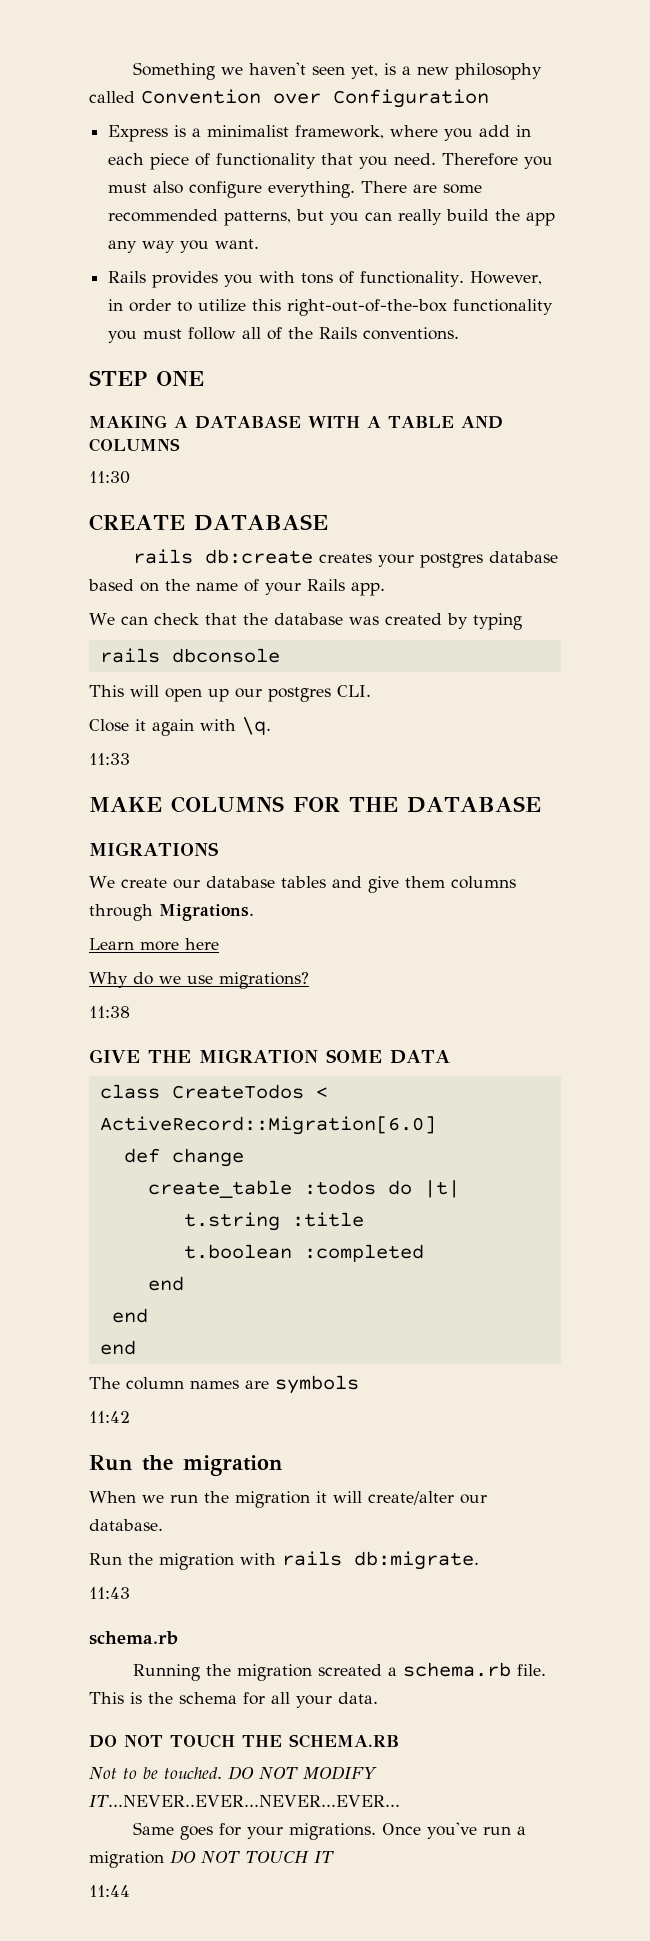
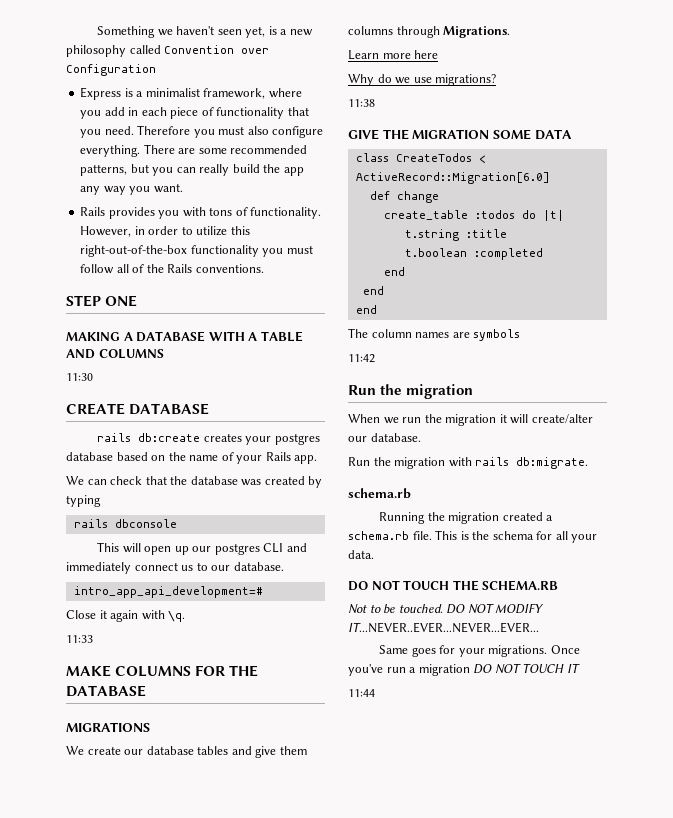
- This will open up our postgres CLI.
+ This will open up our postgres CLI and immediately connect us to our database.
+ intro_app_api_development=#
- 11:43
- Running the migration screated a schema.rb file.
+ Running the migration created a schema.rb file.

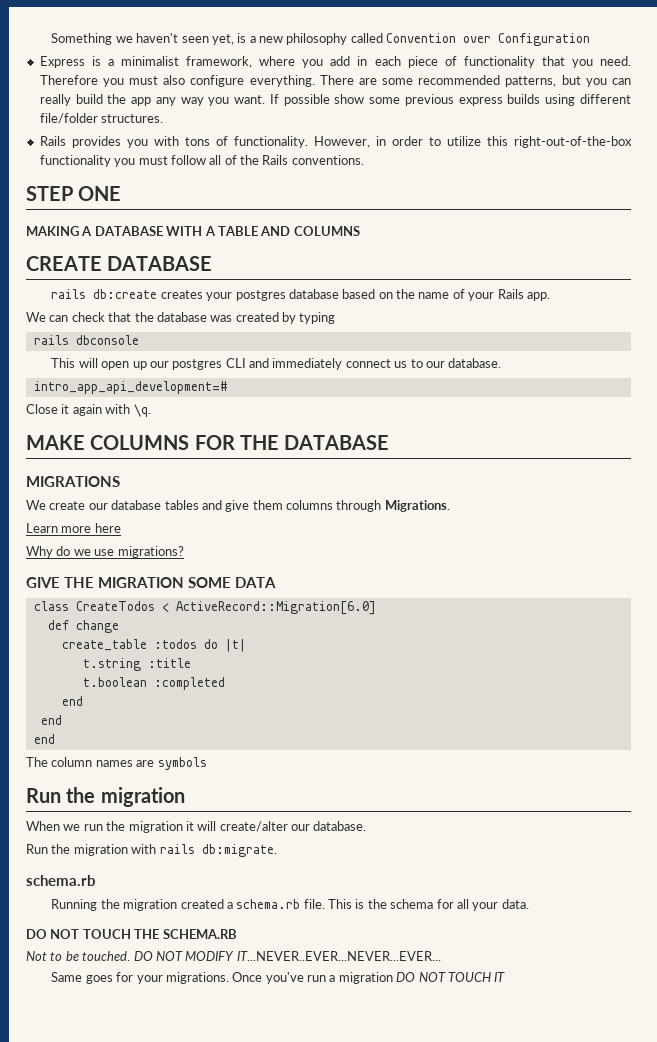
+ If possible show some previous express builds using different file/folder structures.
- 11:30
- 11:33
- 11:38
- 11:42
- 11:44

